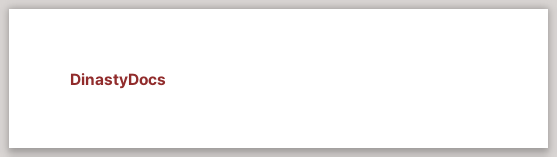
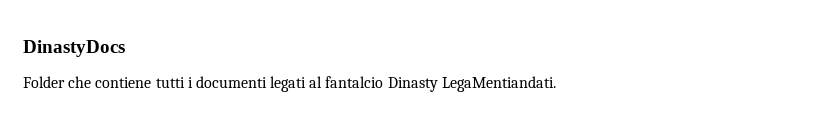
+ Folder che contiene tutti i documenti legati al fantalcio Dinasty LegaMentiandati.

